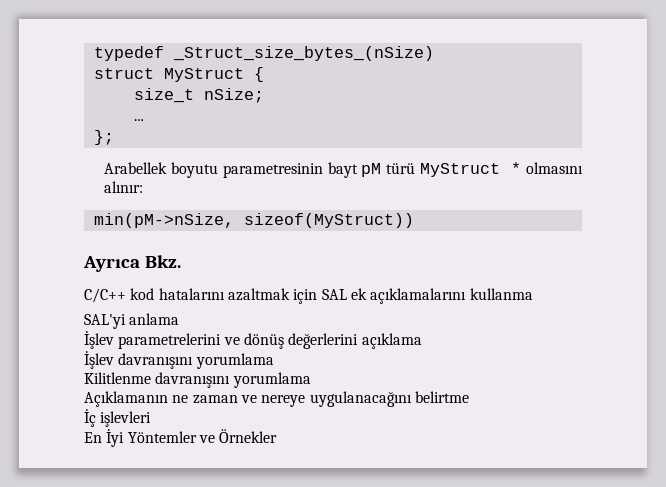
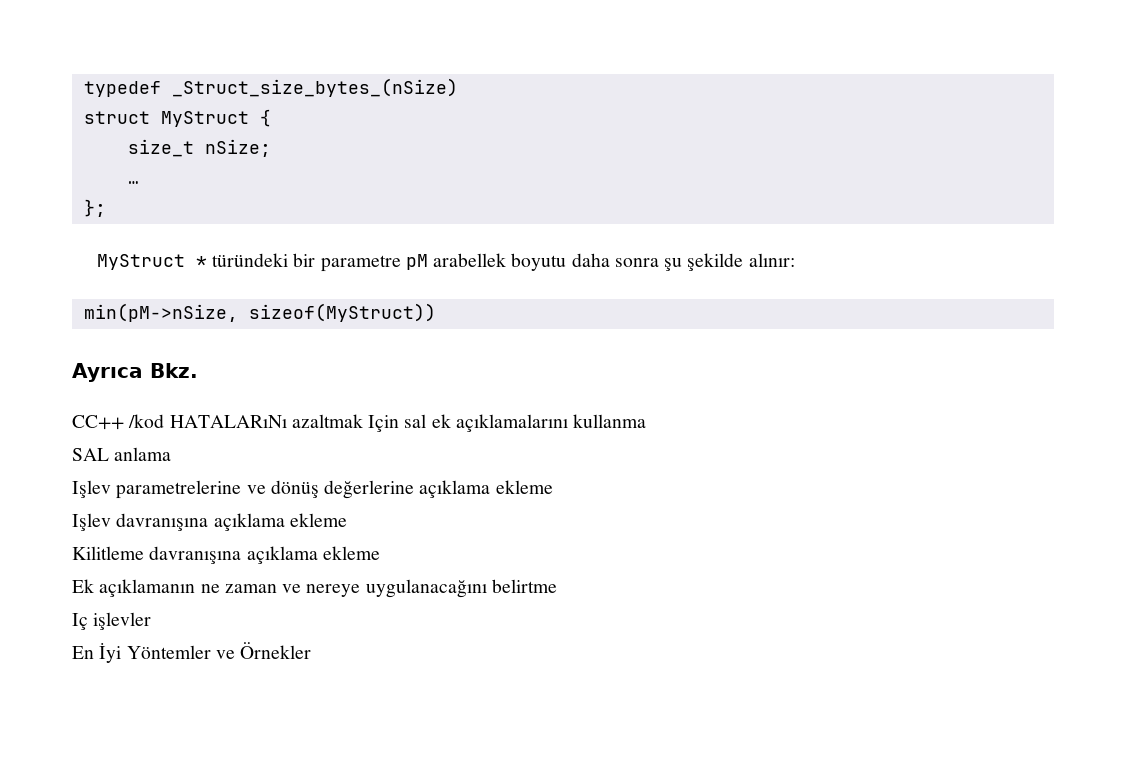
- Arabellek boyutu parametresinin bayt pM türü MyStruct * olmasını alınır:
+ MyStruct * türündeki bir parametre pM arabellek boyutu daha sonra şu şekilde alınır:
- C/C++ kod hatalarını azaltmak için SAL ek açıklamalarını kullanma
+ CC++ /kod HATALARıNı azaltmak Için sal ek açıklamalarını kullanma
- SAL'yi anlama
+ SAL anlama
- İşlev parametrelerini ve dönüş değerlerini açıklama
- İşlev davranışını yorumlama
- Kilitlenme davranışını yorumlama
- Açıklamanın ne zaman ve nereye uygulanacağını belirtme
+ Işlev parametrelerine ve dönüş değerlerine açıklama ekleme
+ Işlev davranışına açıklama ekleme
+ Kilitleme davranışına açıklama ekleme
+ Ek açıklamanın ne zaman ve nereye uygulanacağını belirtme
- İç işlevleri
+ Iç işlevler

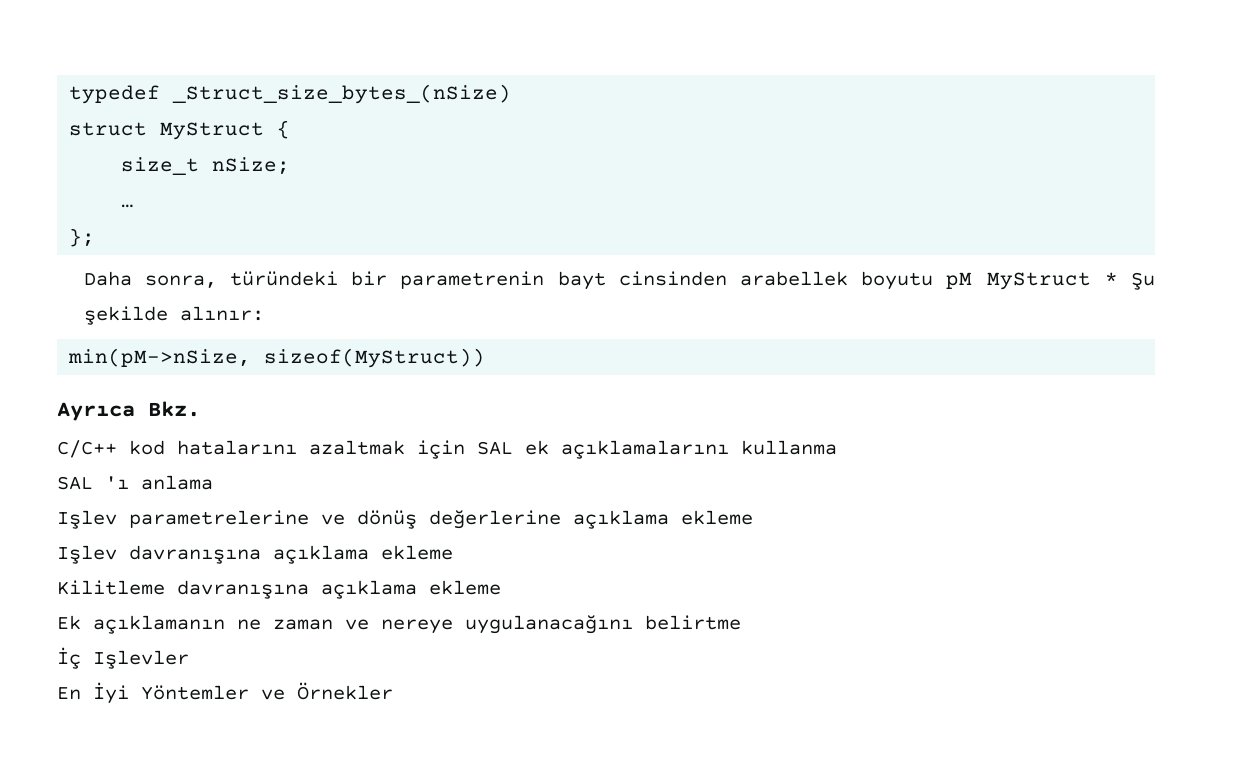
- MyStruct * türündeki bir parametre pM arabellek boyutu daha sonra şu şekilde alınır:
+ Daha sonra, türündeki bir parametrenin bayt cinsinden arabellek boyutu pM MyStruct * Şu şekilde alınır:
- CC++ /kod HATALARıNı azaltmak Için sal ek açıklamalarını kullanma
+ C/C++ kod hatalarını azaltmak için SAL ek açıklamalarını kullanma
- SAL anlama
+ SAL 'ı anlama
- Iç işlevler
+ İç Işlevler

